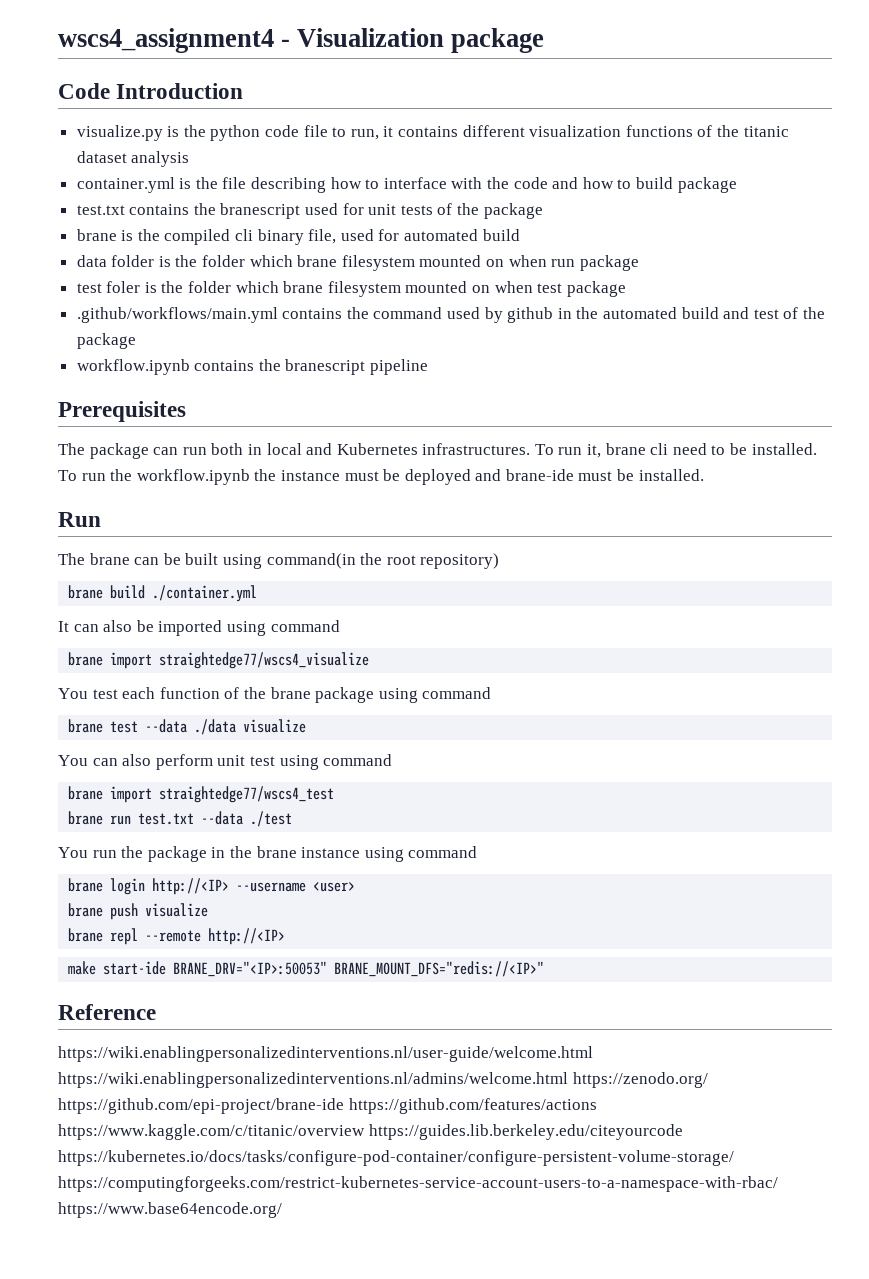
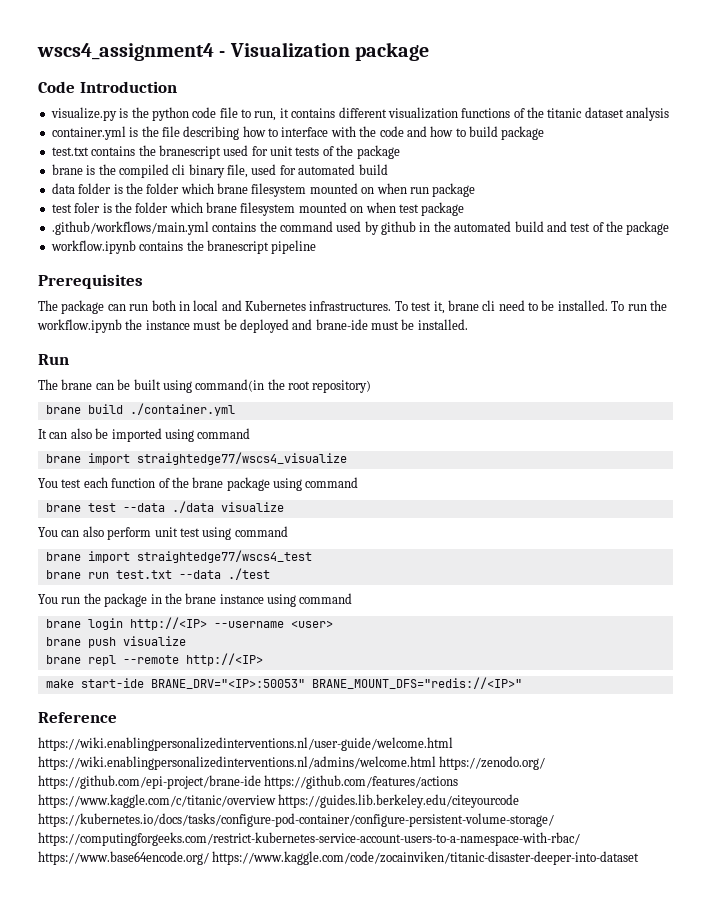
- To run it, brane cli need to be installed.
+ To test it, brane cli need to be installed.
- https://wiki.enablingpersonalizedinterventions.nl/user-guide/welcome.html https://wiki.enablingpersonalizedinterventions.nl/admins/welcome.html https://zenodo.org/ https://github.com/epi-project/brane-ide https://github.com/features/actions https://www.kaggle.com/c/titanic/overview https://guides.lib.berkeley.edu/citeyourcode https://kubernetes.io/docs/tasks/configure-pod-container/configure-persistent-volume-storage/ https://computingforgeeks.com/restrict-kubernetes-service-account-users-to-a-namespace-with-rbac/ https://www.base64encode.org/
+ https://wiki.enablingpersonalizedinterventions.nl/user-guide/welcome.html https://wiki.enablingpersonalizedinterventions.nl/admins/welcome.html https://zenodo.org/ https://github.com/epi-project/brane-ide https://github.com/features/actions https://www.kaggle.com/c/titanic/overview https://guides.lib.berkeley.edu/citeyourcode https://kubernetes.io/docs/tasks/configure-pod-container/configure-persistent-volume-storage/ https://computingforgeeks.com/restrict-kubernetes-service-account-users-to-a-namespace-with-rbac/ https://www.base64encode.org/ https://www.kaggle.com/code/zocainviken/titanic-disaster-deeper-into-dataset

